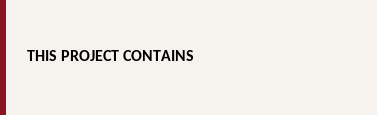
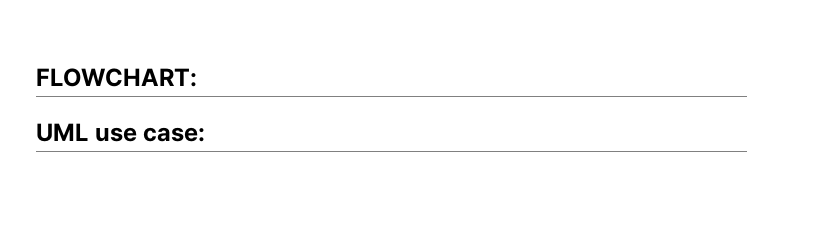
- THIS PROJECT CONTAINS
+ FLOWCHART:
+ UML use case:

